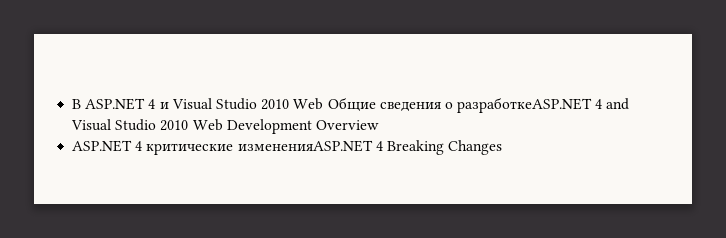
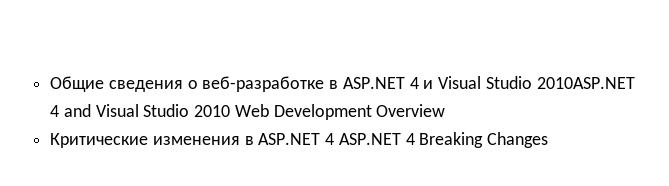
- В ASP.NET 4 и Visual Studio 2010 Web Общие сведения о разработкеASP.NET 4 and Visual Studio 2010 Web Development Overview
+ Общие сведения о веб-разработке в ASP.NET 4 и Visual Studio 2010ASP.NET 4 and Visual Studio 2010 Web Development Overview
- ASP.NET 4 критические измененияASP.NET 4 Breaking Changes
+ Критические изменения в ASP.NET 4 ASP.NET 4 Breaking Changes

